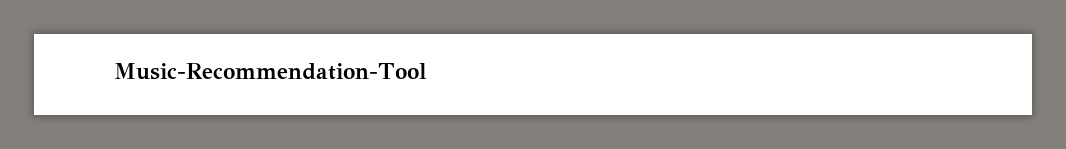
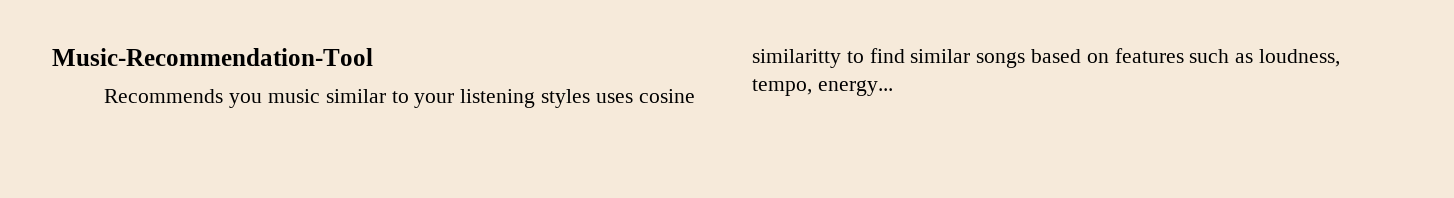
+ Recommends you music similar to your listening styles uses cosine similaritty to find similar songs based on features such as loudness, tempo, energy...

